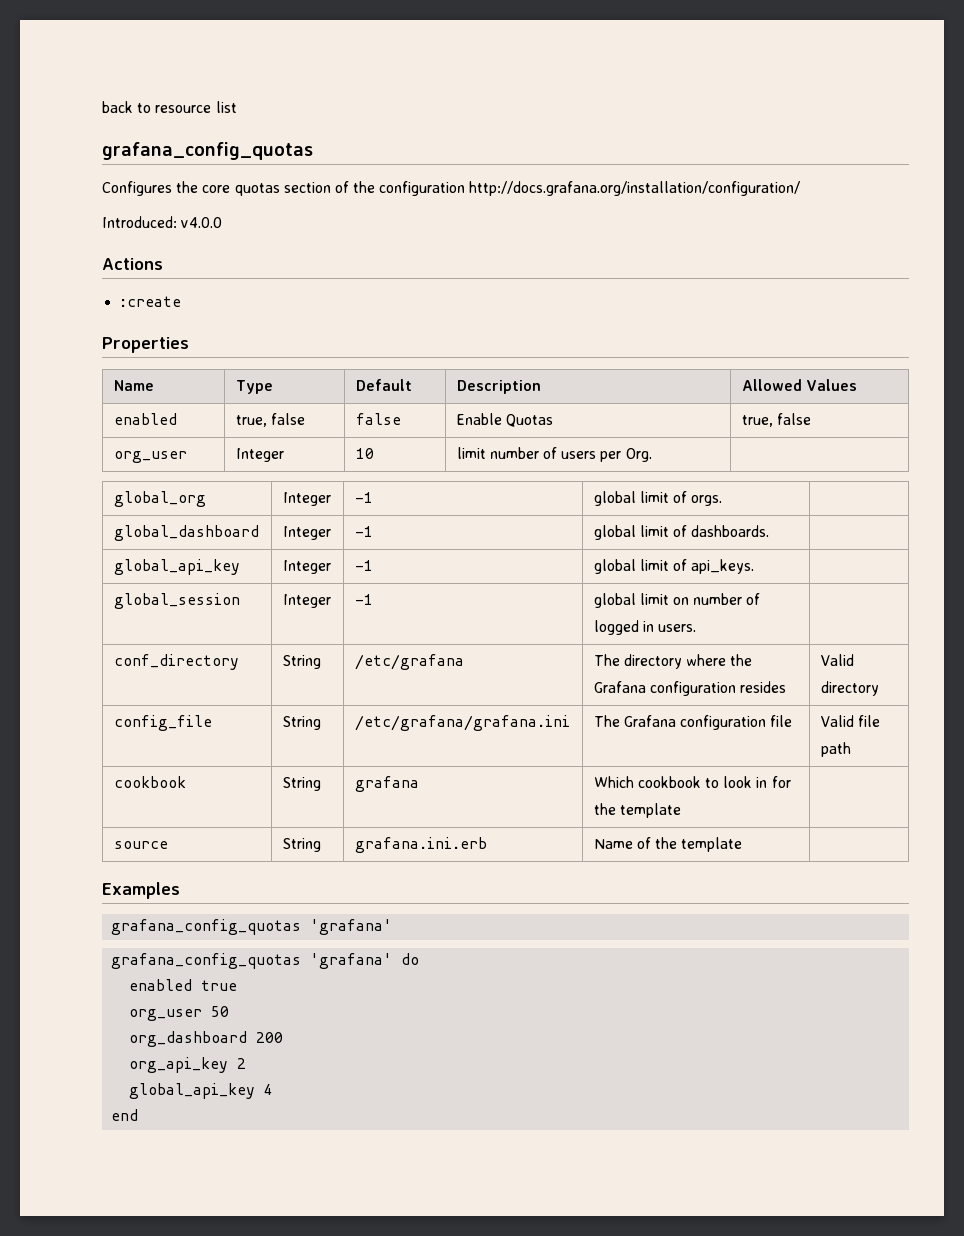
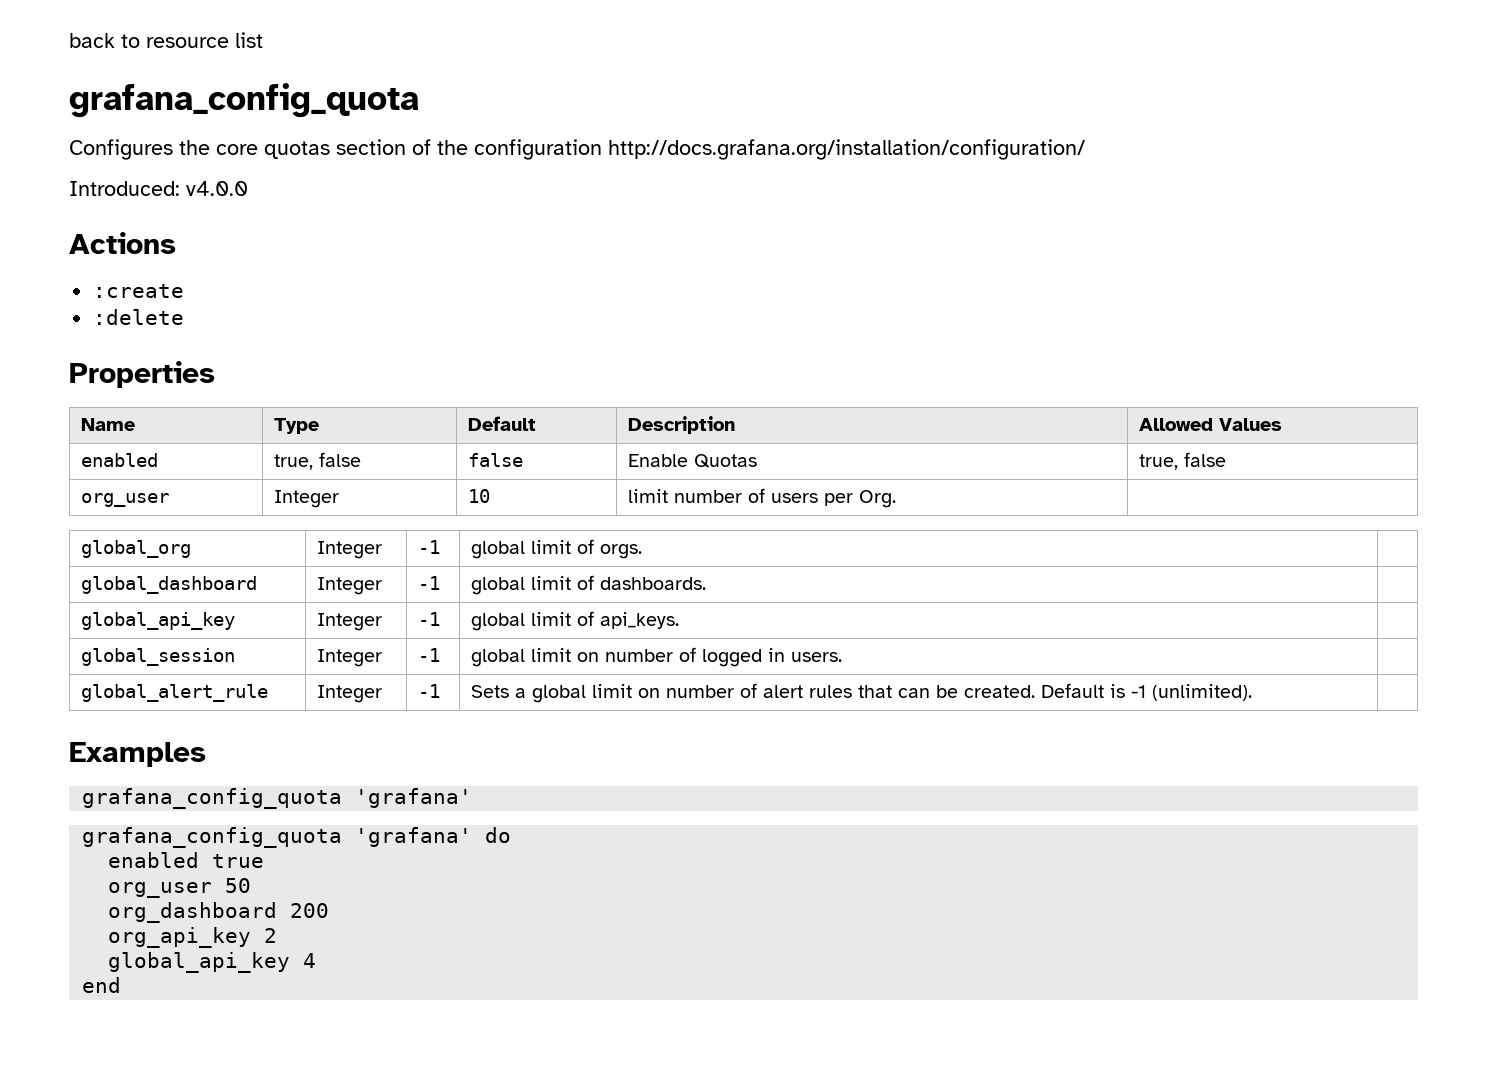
  back to resource list
- grafana_config_quotas
+ grafana_config_quota
+ :delete
- conf_directory | String | /etc/grafana | The directory where the Grafana configuration resides | Valid directory
- config_file | String | /etc/grafana/grafana.ini | The Grafana configuration file | Valid file path
- cookbook | String | grafana | Which cookbook to look in for the template |
- source | String | grafana.ini.erb | Name of the template |
+ global_alert_rule | Integer | -1 | Sets a global limit on number of alert rules that can be created. Default is -1 (unlimited). |
  Examples
- grafana_config_quotas 'grafana'
+ grafana_config_quota 'grafana'
- grafana_config_quotas 'grafana' do
+ grafana_config_quota 'grafana' do

